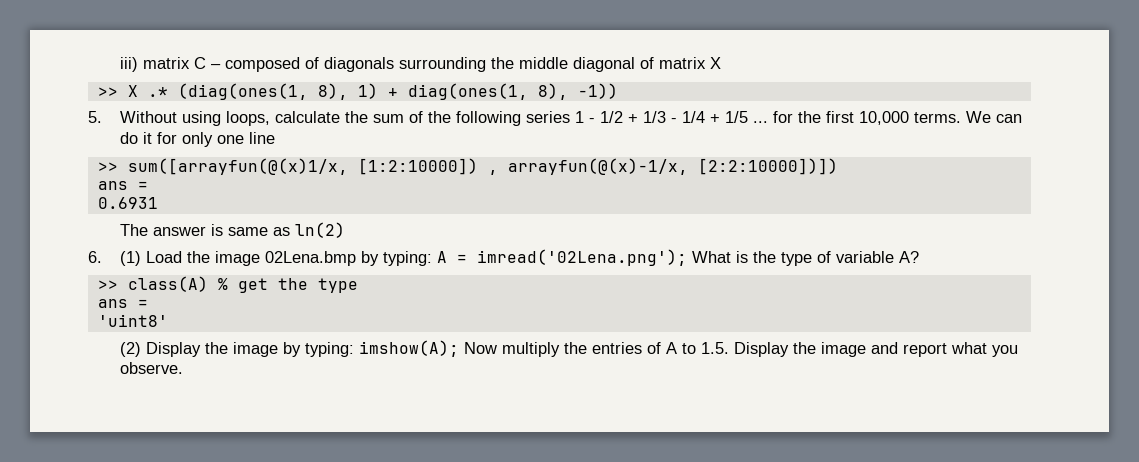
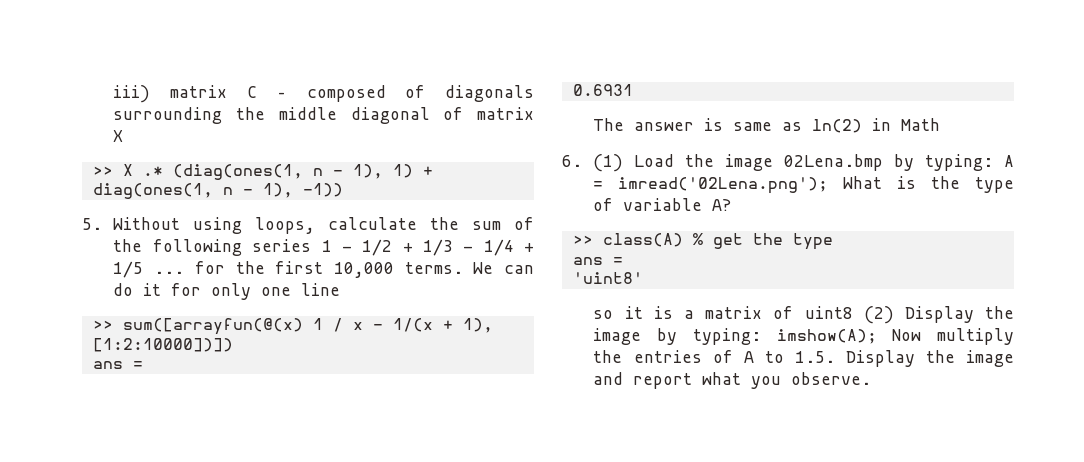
- >> X .* (diag(ones(1, 8), 1) + diag(ones(1, 8), -1))
+ >> X .* (diag(ones(1, n - 1), 1) + diag(ones(1, n - 1), -1))
- >> sum([arrayfun(@(x)1/x, [1:2:10000]) , arrayfun(@(x)-1/x, [2:2:10000])])
+ >> sum([arrayfun(@(x) 1 / x - 1/(x + 1), [1:2:10000])])
- The answer is same as ln(2)
+ The answer is same as ln(2) in Math
- (2) Display the image by typing: imshow(A); Now multiply the entries of A to 1.5. Display the image and report what you observe.
+ so it is a matrix of uint8 (2) Display the image by typing: imshow(A); Now multiply the entries of A to 1.5. Display the image and report what you observe.

